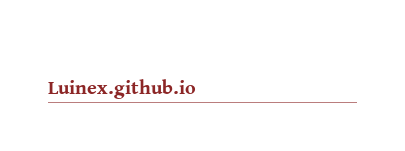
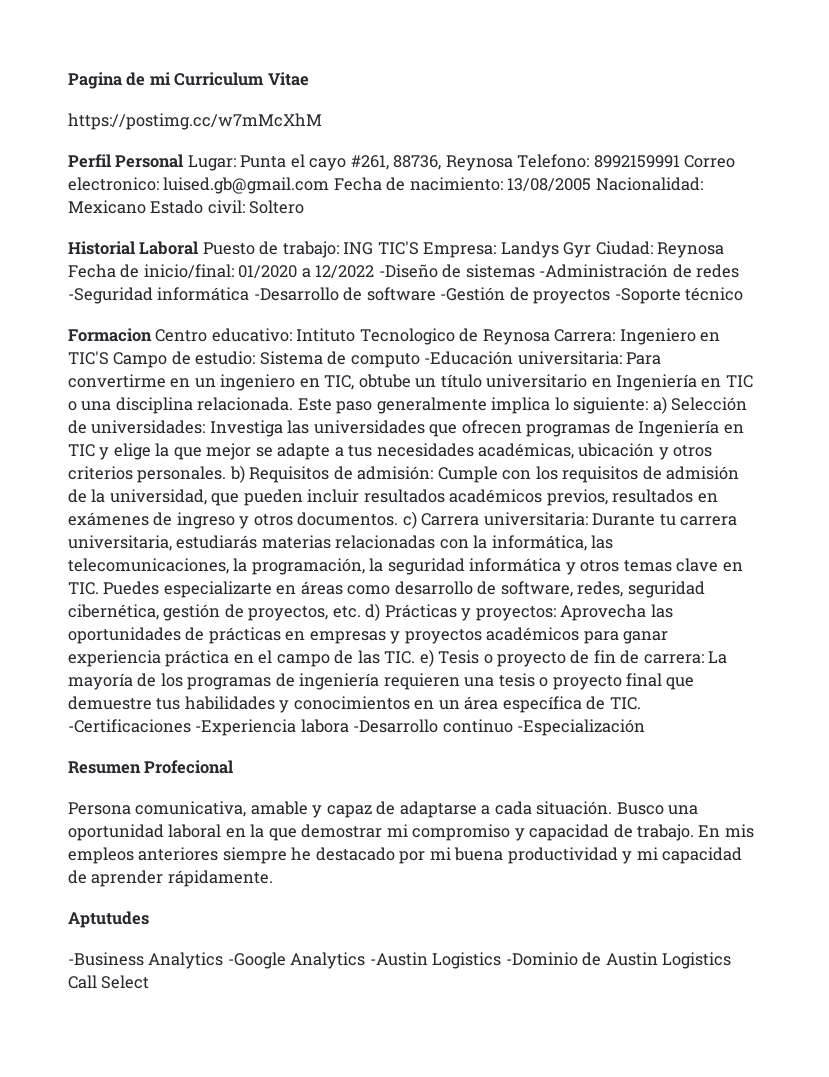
- Luinex.github.io
+ Pagina de mi Curriculum Vitae
+ https://postimg.cc/w7mMcXhM
+ Perfil Personal Lugar: Punta el cayo #261, 88736, Reynosa Telefono: 8992159991 Correo electronico: luised.gb@gmail.com Fecha de nacimiento: 13/08/2005 Nacionalidad: Mexicano Estado civil: Soltero
+ Historial Laboral Puesto de trabajo: ING TIC'S Empresa: Landys Gyr Ciudad: Reynosa Fecha de inicio/final: 01/2020 a 12/2022 -Diseño de sistemas -Administración de redes -Seguridad informática -Desarrollo de software -Gestión de proyectos -Soporte técnico
+ Formacion Centro educativo: Intituto Tecnologico de Reynosa Carrera: Ingeniero en TIC'S Campo de estudio: Sistema de computo -Educación universitaria: Para convertirme en un ingeniero en TIC, obtube un título universitario en Ingeniería en TIC o una disciplina relacionada. Este paso generalmente implica lo siguiente: a) Selección de universidades: Investiga las universidades que ofrecen programas de Ingeniería en TIC y elige la que mejor se adapte a tus necesidades académicas, ubicación y otros criterios personales. b) Requisitos de admisión: Cumple con los requisitos de admisión de la universidad, que pueden incluir resultados académicos previos, resultados en exámenes de ingreso y otros documentos. c) Carrera universitaria: Durante tu carrera universitaria, estudiarás materias relacionadas con la informática, las telecomunicaciones, la programación, la seguridad informática y otros temas clave en TIC. Puedes especializarte en áreas como desarrollo de software, redes, seguridad cibernética, gestión de proyectos, etc. d) Prácticas y proyectos: Aprovecha las oportunidades de prácticas en empresas y proyectos académicos para ganar experiencia práctica en el campo de las TIC. e) Tesis o proyecto de fin de carrera: La mayoría de los programas de ingeniería requieren una tesis o proyecto final que demuestre tus habilidades y conocimientos en un área específica de TIC. -Certificaciones -Experiencia labora -Desarrollo continuo -Especialización
+ Resumen Profecional
+ Persona comunicativa, amable y capaz de adaptarse a cada situación. Busco una oportunidad laboral en la que demostrar mi compromiso y capacidad de trabajo. En mis empleos anteriores siempre he destacado por mi buena productividad y mi capacidad de aprender rápidamente.
+ Aptutudes
+ -Business Analytics -Google Analytics -Austin Logistics -Dominio de Austin Logistics Call Select

